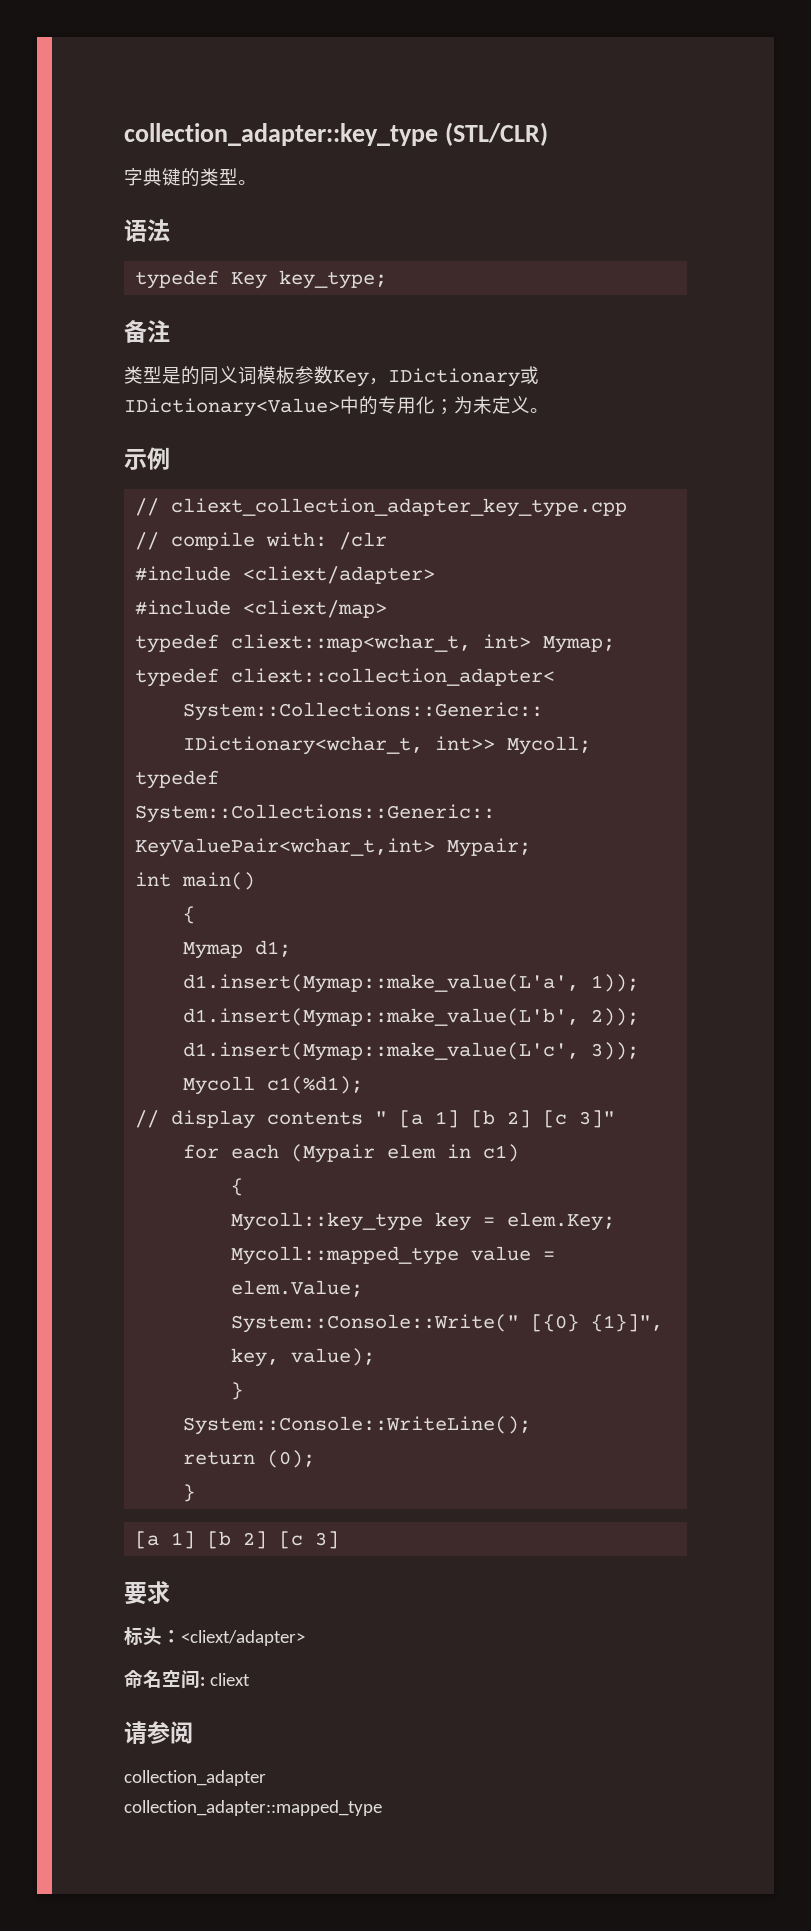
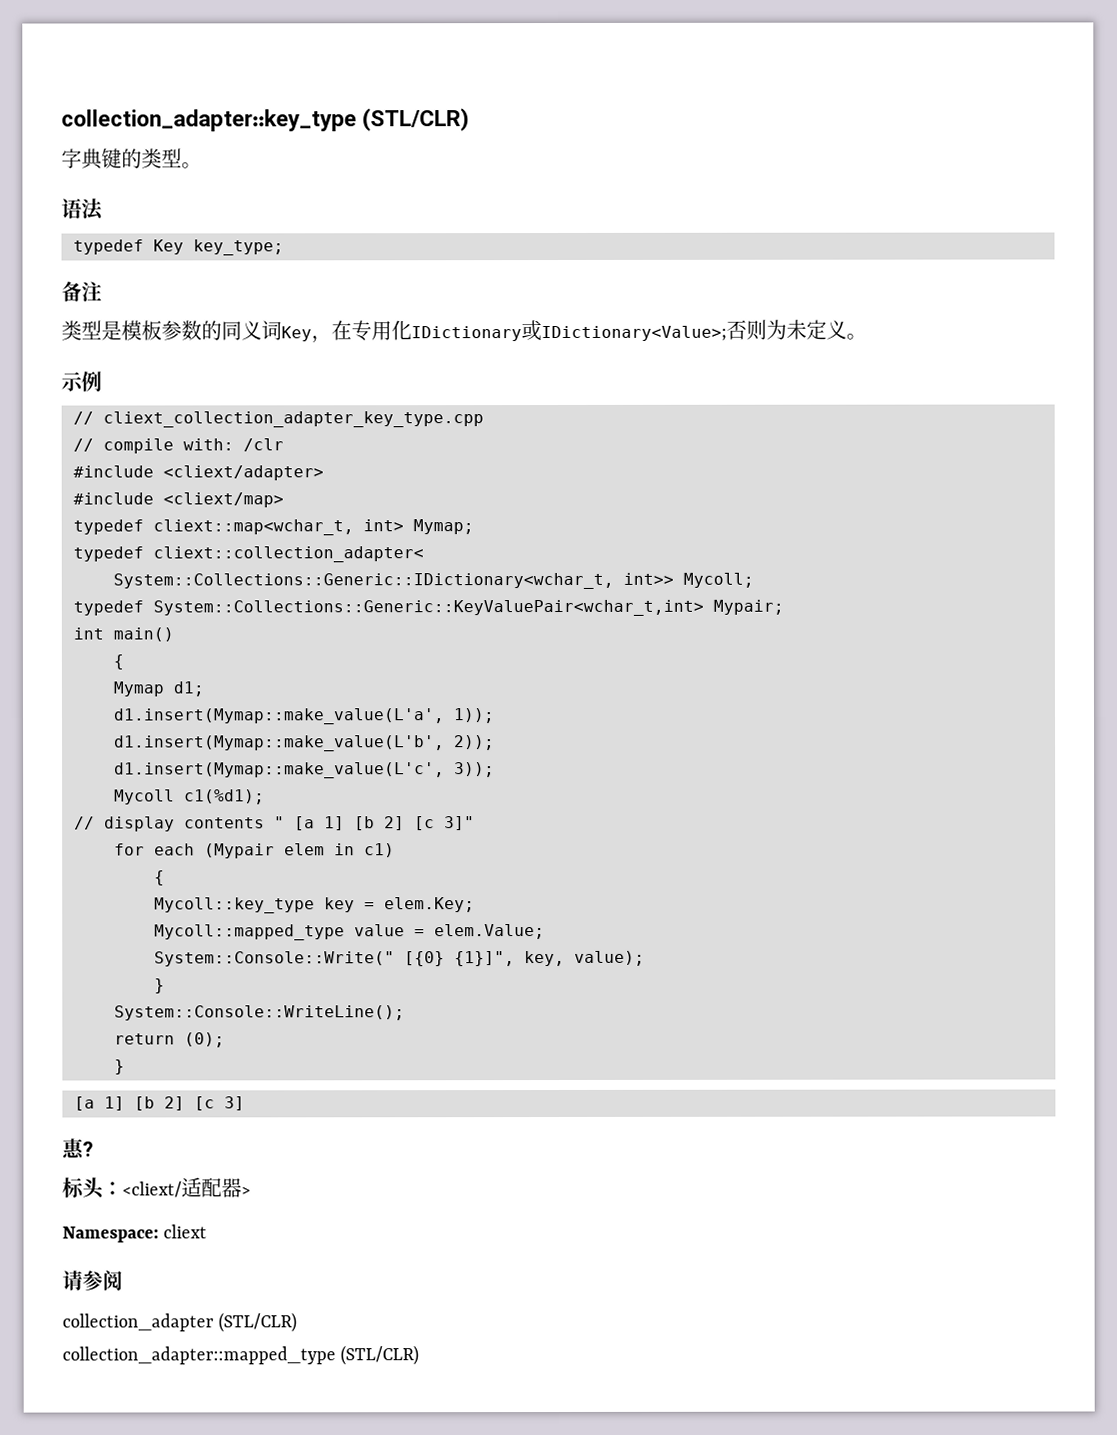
- 类型是的同义词模板参数Key，IDictionary或IDictionary<Value>中的专用化；为未定义。
+ 类型是模板参数的同义词Key，在专用化IDictionary或IDictionary<Value>;否则为未定义。
- 要求
+ 惠?
- 标头：<cliext/adapter>
- 命名空间: cliext
+ 标头：<cliext/适配器>
+ Namespace: cliext
- collection_adapter
+ collection_adapter (STL/CLR)
- collection_adapter::mapped_type
+ collection_adapter::mapped_type (STL/CLR)

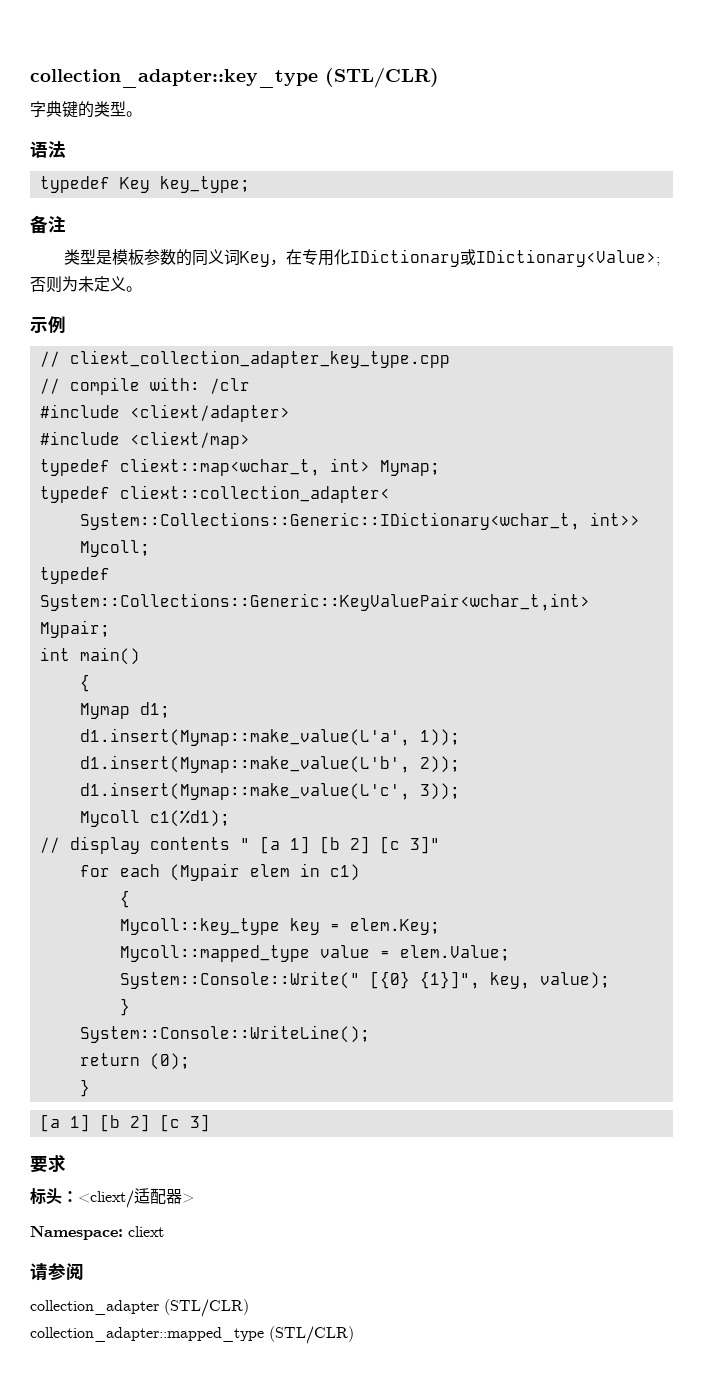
- 惠?
+ 要求

